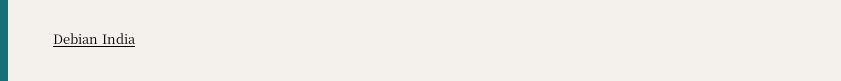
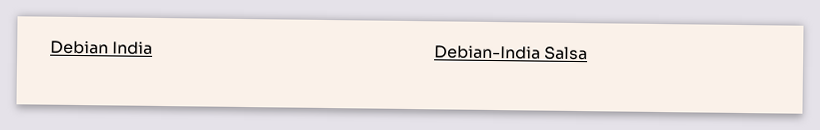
+ Debian-India Salsa

